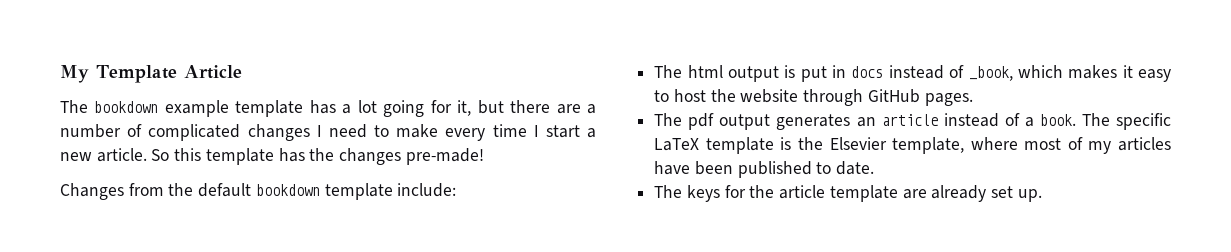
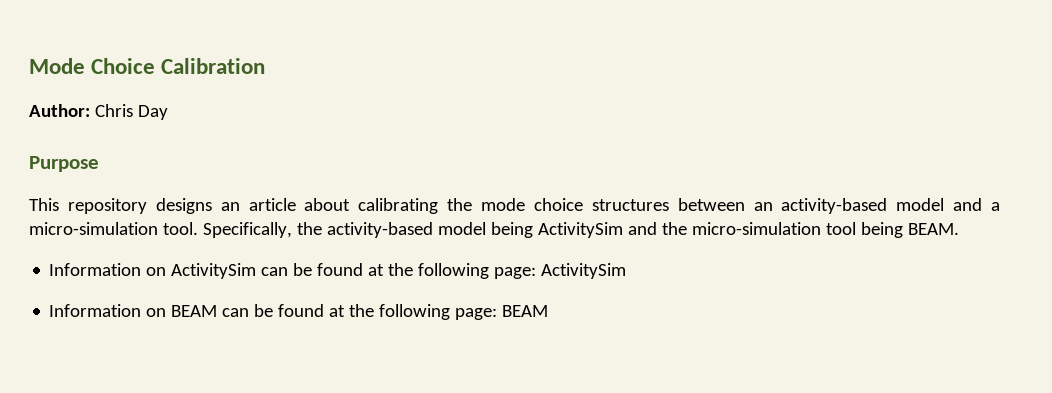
- My Template Article
- The bookdown example template has a lot going for it, but there are a number of complicated changes I need to make every time I start a new article. So this template has the changes pre-made!
- Changes from the default bookdown template include:
- The html output is put in docs instead of _book, which makes it easy to host the website through GitHub pages.
- The pdf output generates an article instead of a book. The specific LaTeX template is the Elsevier template, where most of my articles have been published to date.
- The keys for the article template are already set up.
+ Mode Choice Calibration
+ Author: Chris Day
+ Purpose
+ This repository designs an article about calibrating the mode choice structures between an activity-based model and a micro-simulation tool. Specifically, the activity-based model being ActivitySim and the micro-simulation tool being BEAM.
+ Information on ActivitySim can be found at the following page: ActivitySim
+ Information on BEAM can be found at the following page: BEAM

